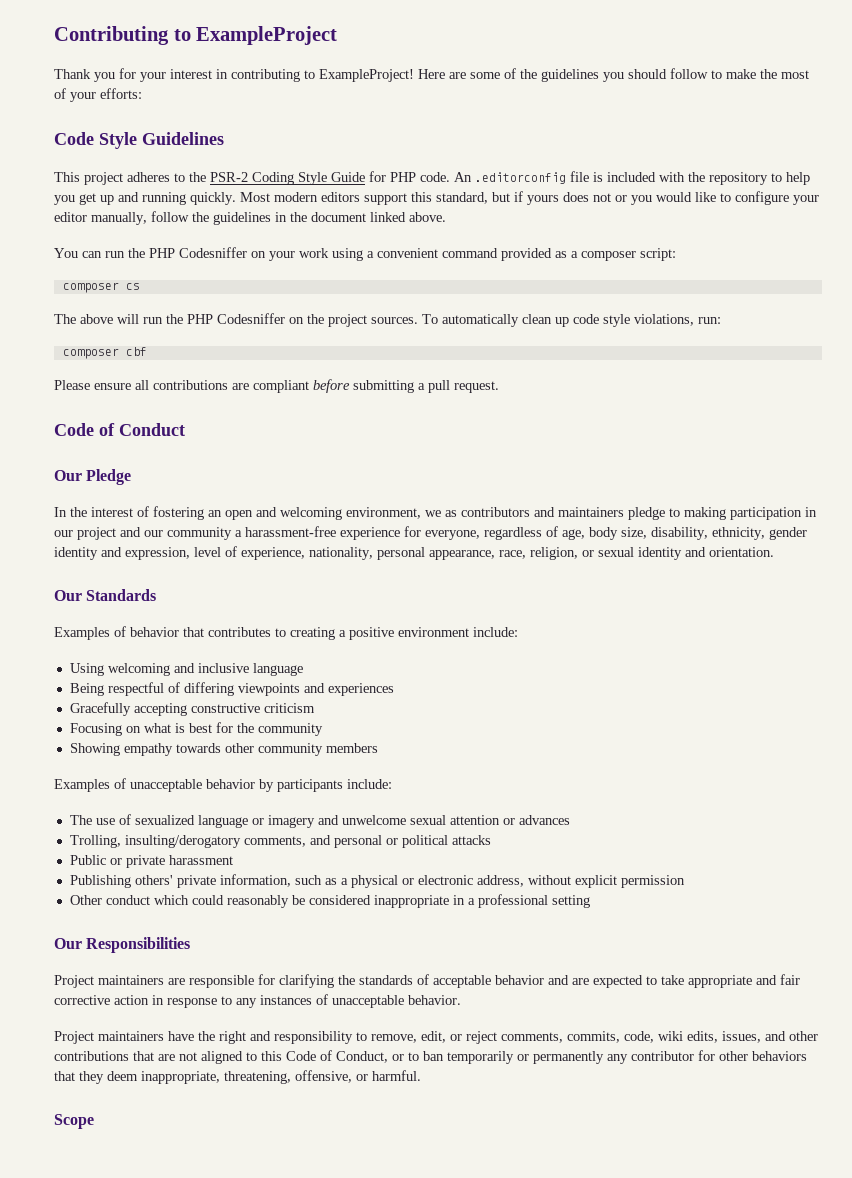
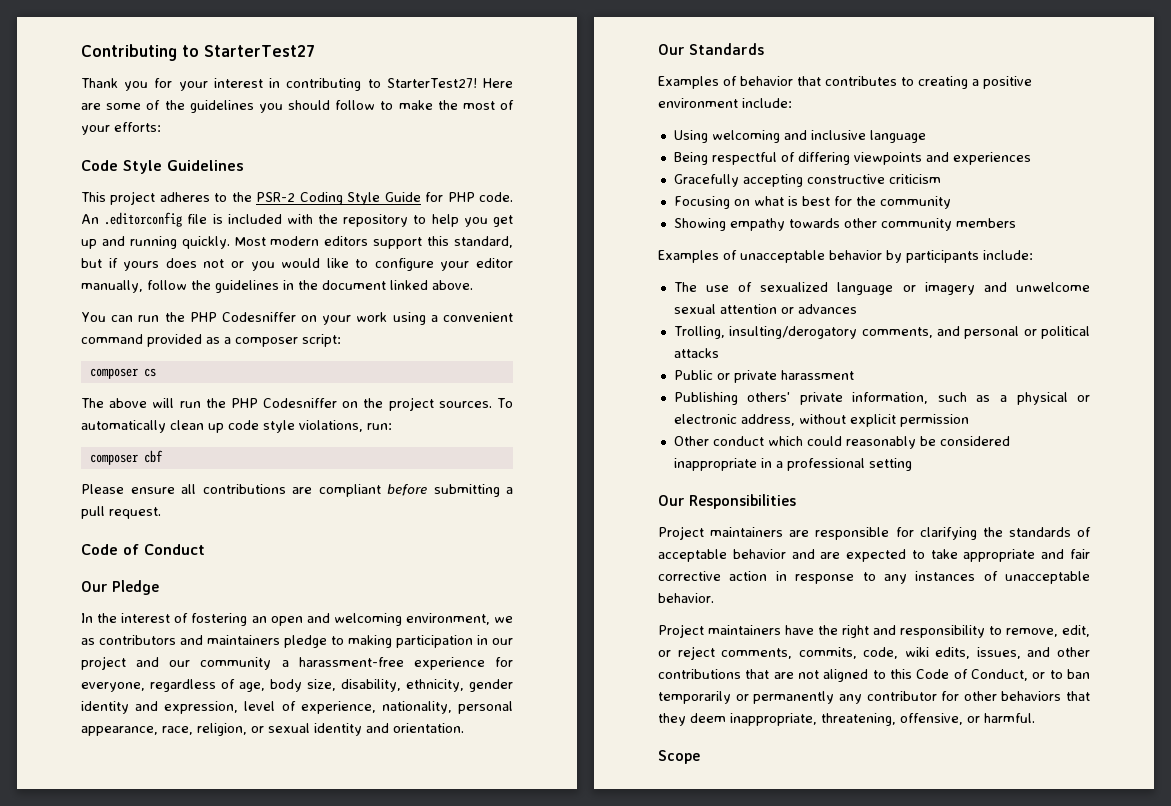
- Contributing to ExampleProject
+ Contributing to StarterTest27
- Thank you for your interest in contributing to ExampleProject!
+ Thank you for your interest in contributing to StarterTest27!

